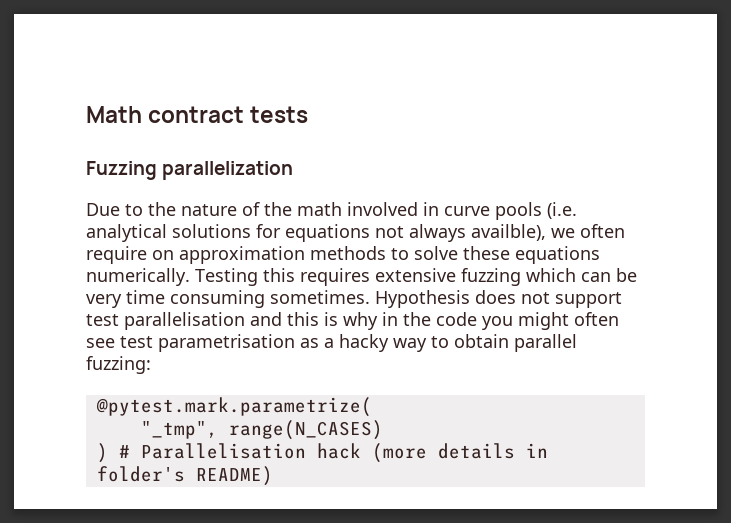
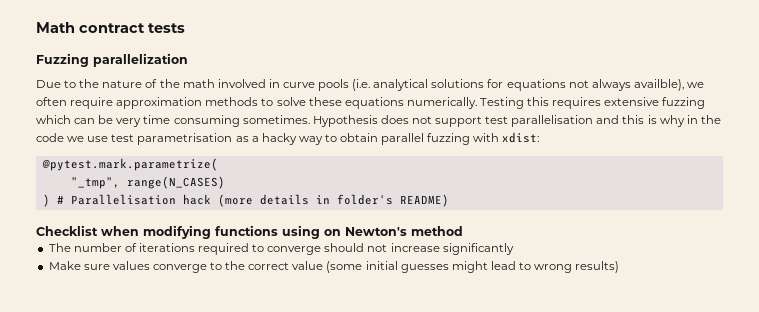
- Due to the nature of the math involved in curve pools (i.e. analytical solutions for equations not always availble), we often require on approximation methods to solve these equations numerically.
+ Due to the nature of the math involved in curve pools (i.e. analytical solutions for equations not always availble), we often require approximation methods to solve these equations numerically.
- Hypothesis does not support test parallelisation and this is why in the code you might often see test parametrisation as a hacky way to obtain parallel fuzzing:
+ Hypothesis does not support test parallelisation and this is why in the code we use test parametrisation as a hacky way to obtain parallel fuzzing with xdist:
+ Checklist when modifying functions using on Newton's method
+ The number of iterations required to converge should not increase significantly
+ Make sure values converge to the correct value (some initial guesses might lead to wrong results)

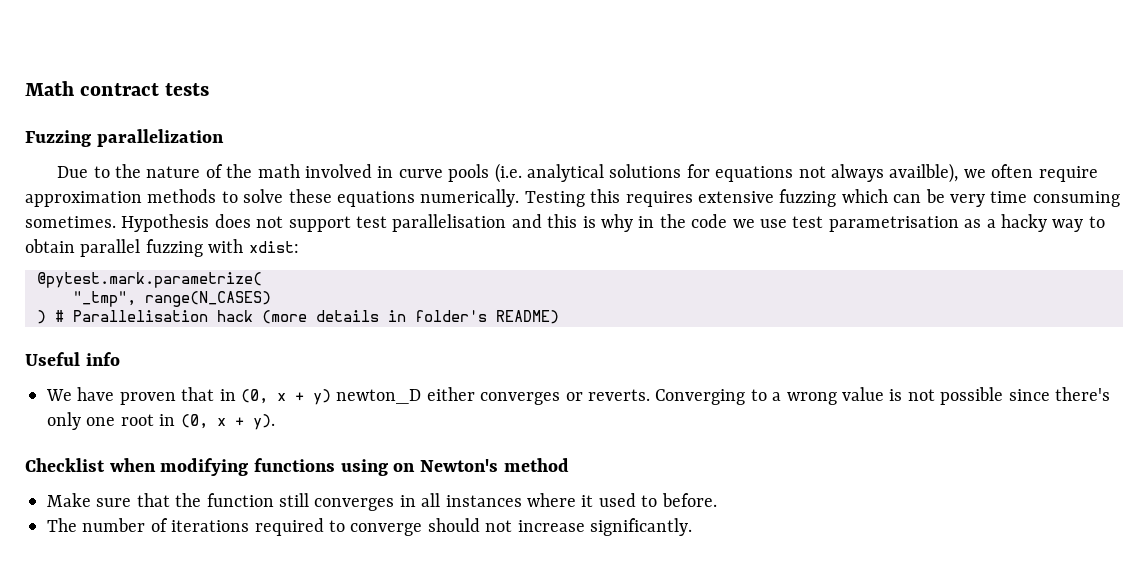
+ Useful info
+ We have proven that in (0, x + y) newton_D either converges or reverts. Converging to a wrong value is not possible since there's only one root in (0, x + y).
+ Make sure that the function still converges in all instances where it used to before.
- The number of iterations required to converge should not increase significantly
- Make sure values converge to the correct value (some initial guesses might lead to wrong results)
+ The number of iterations required to converge should not increase significantly.

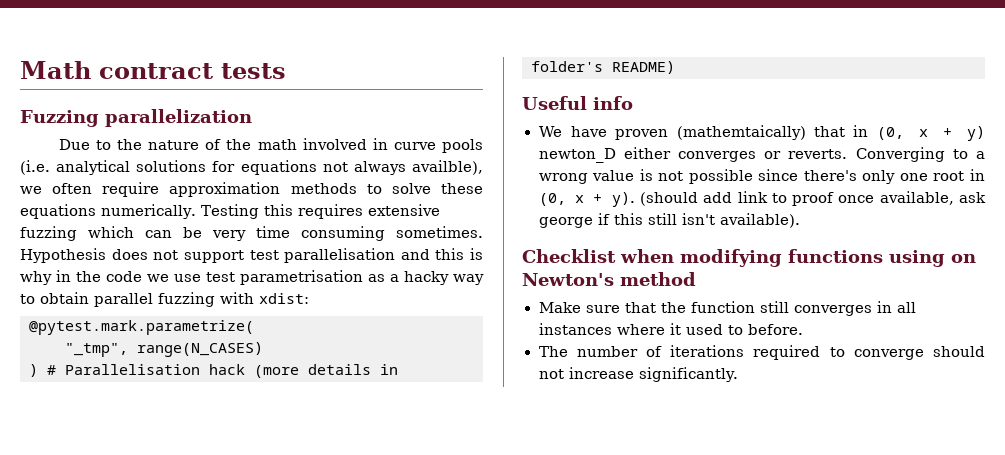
- We have proven that in (0, x + y) newton_D either converges or reverts.
+ We have proven (mathemtaically) that in (0, x + y) newton_D either converges or reverts.
+ (should add link to proof once available, ask george if this still isn't available).

